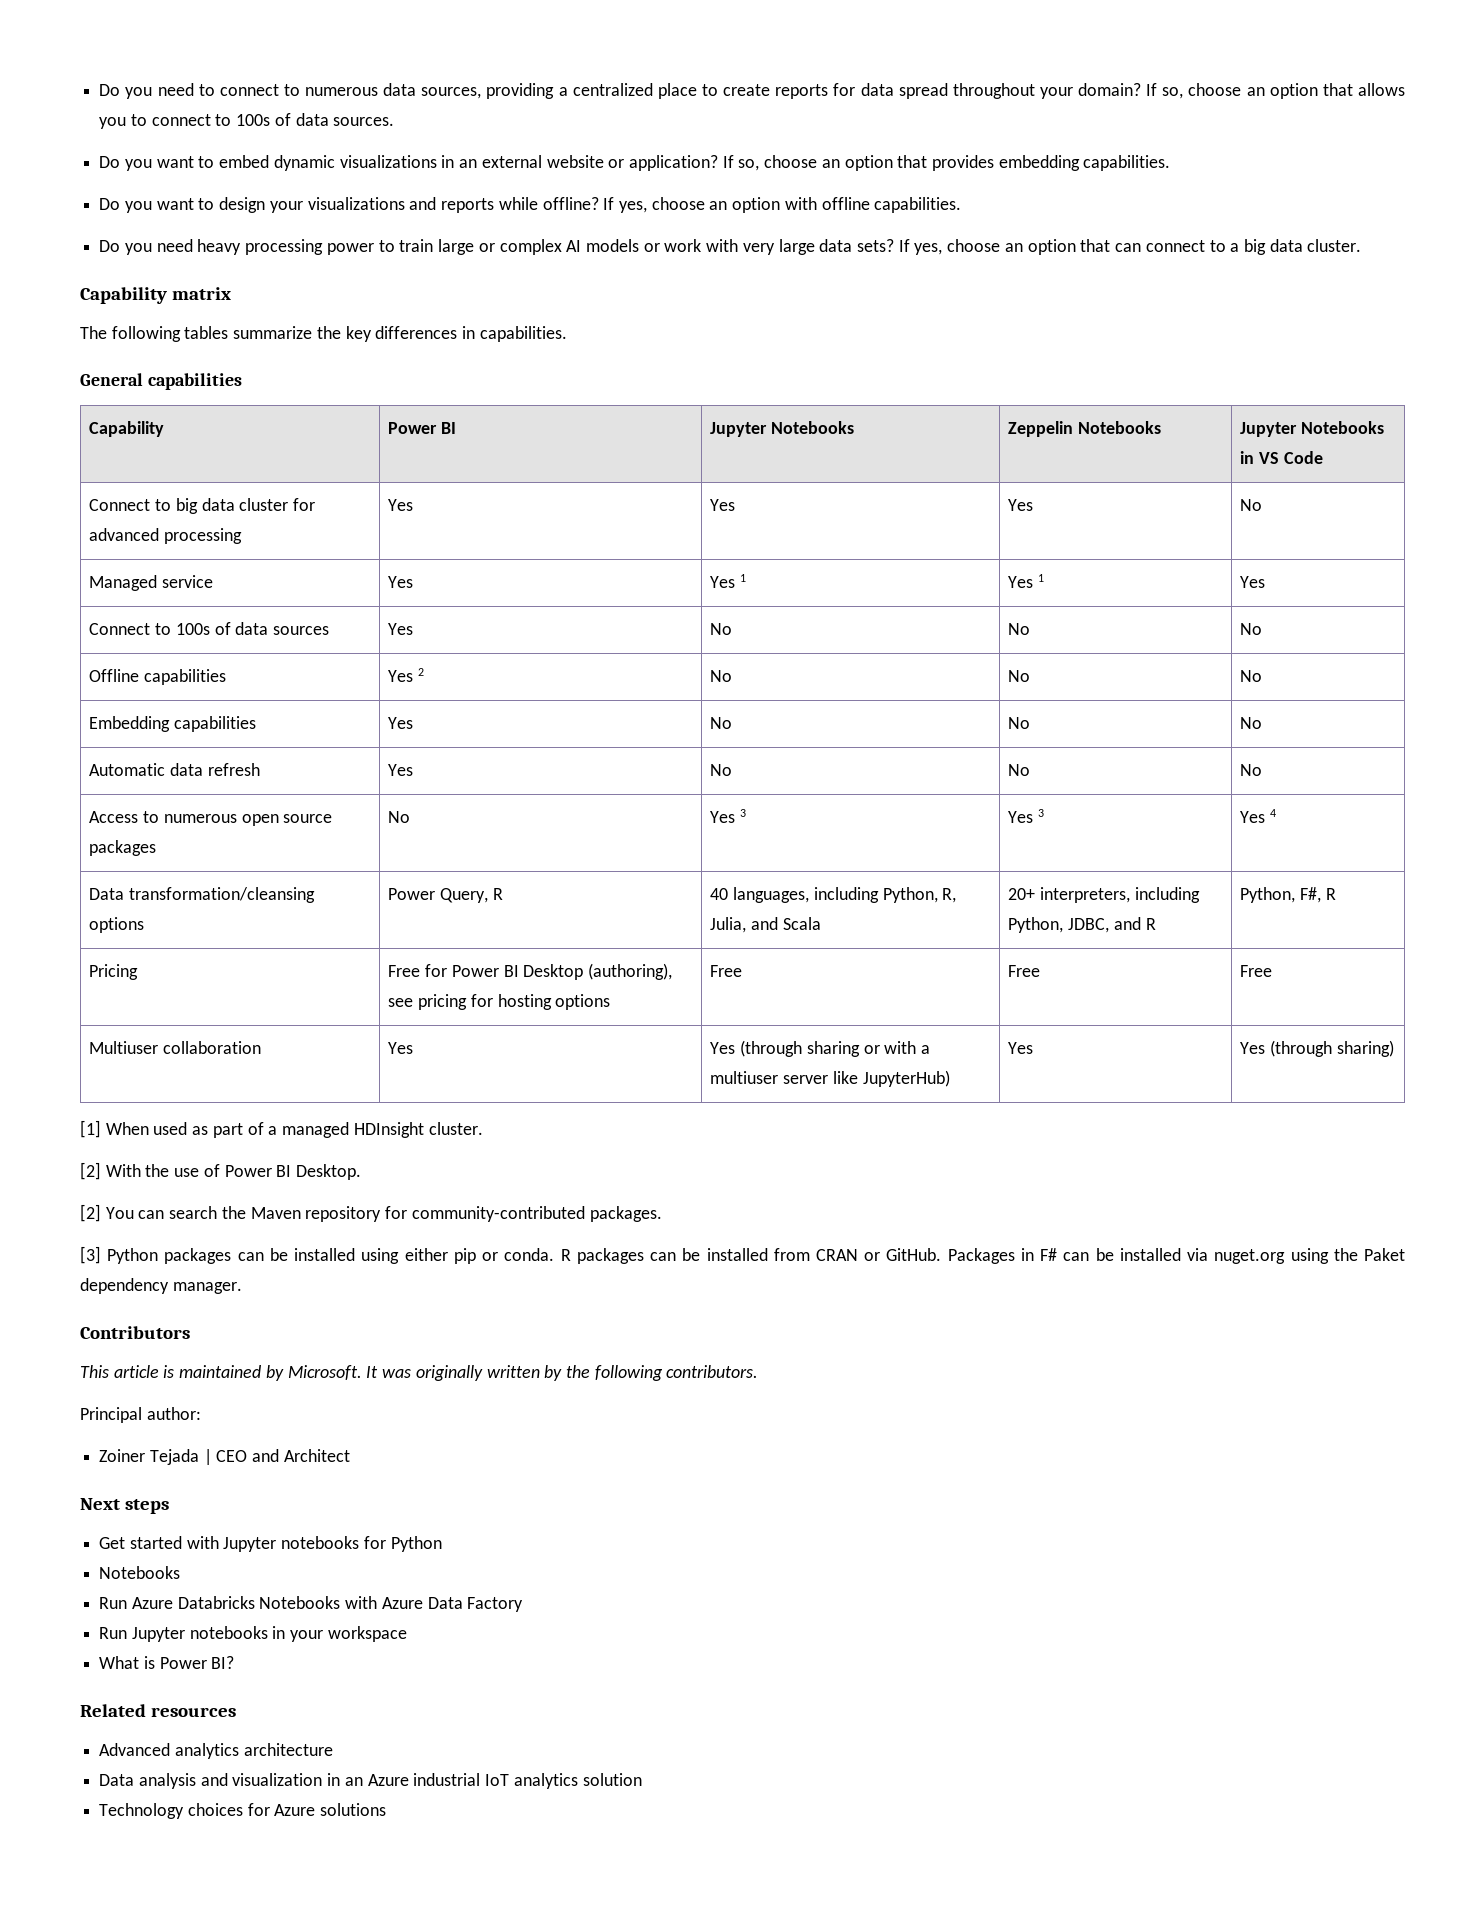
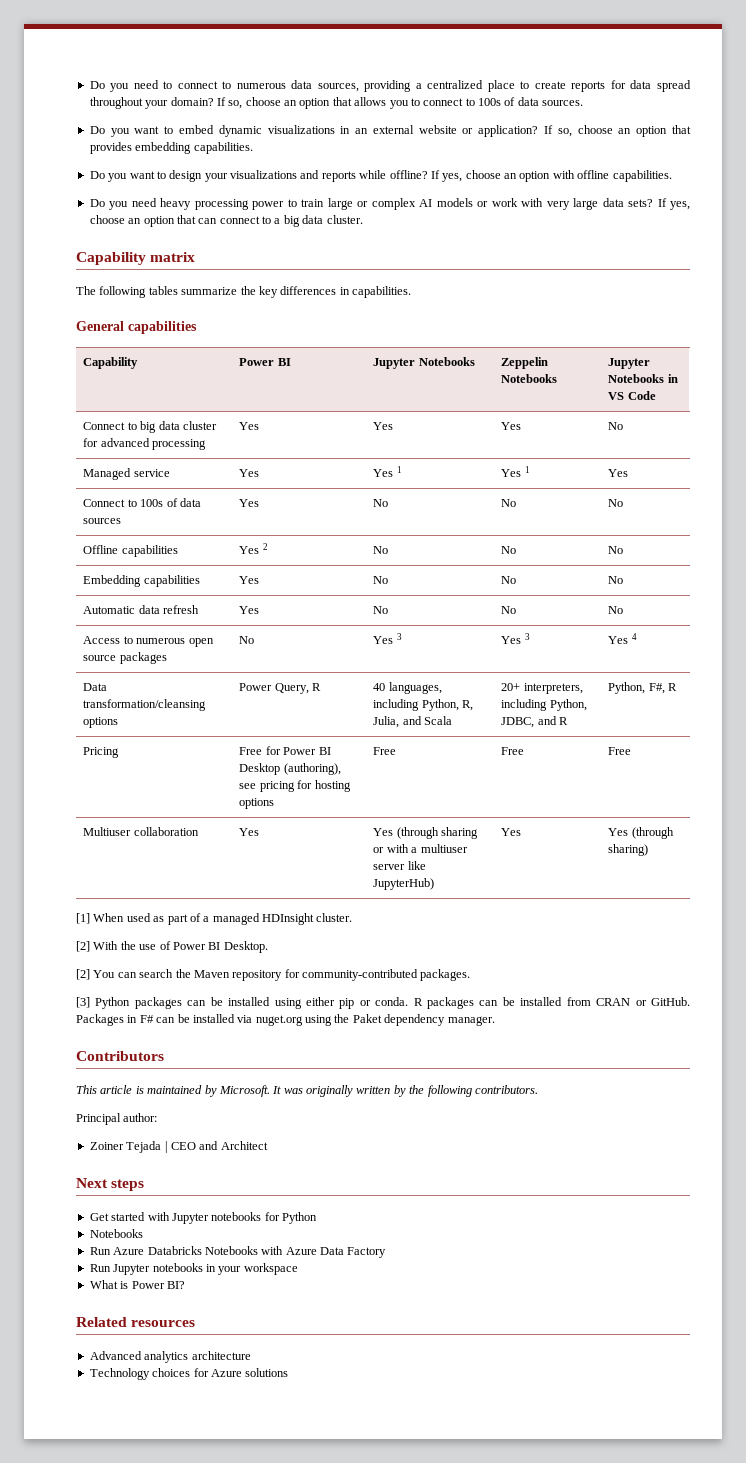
- Data analysis and visualization in an Azure industrial IoT analytics solution

